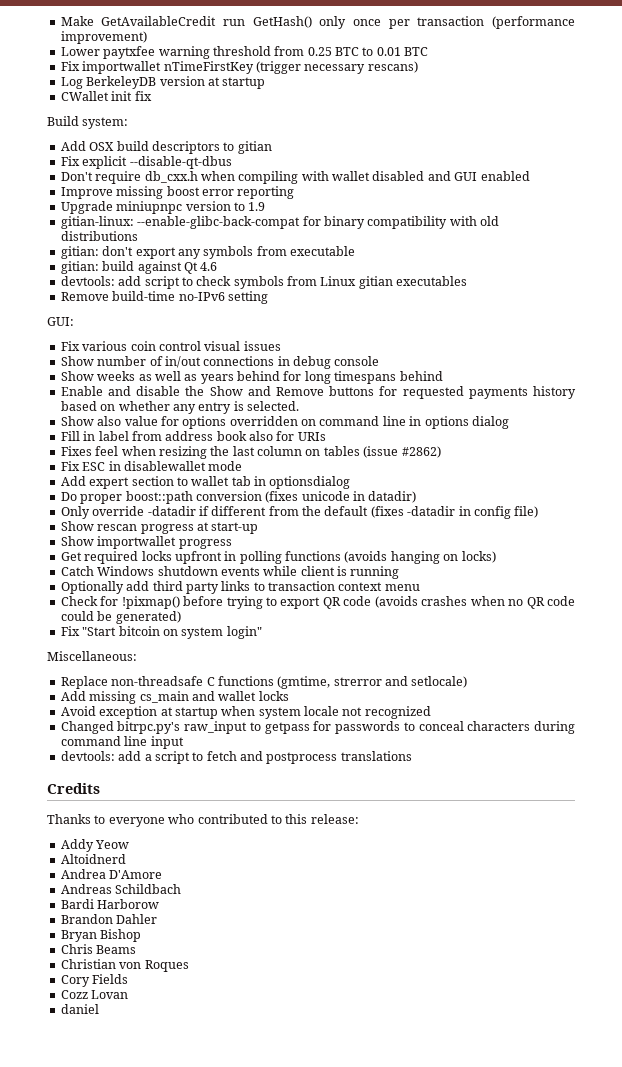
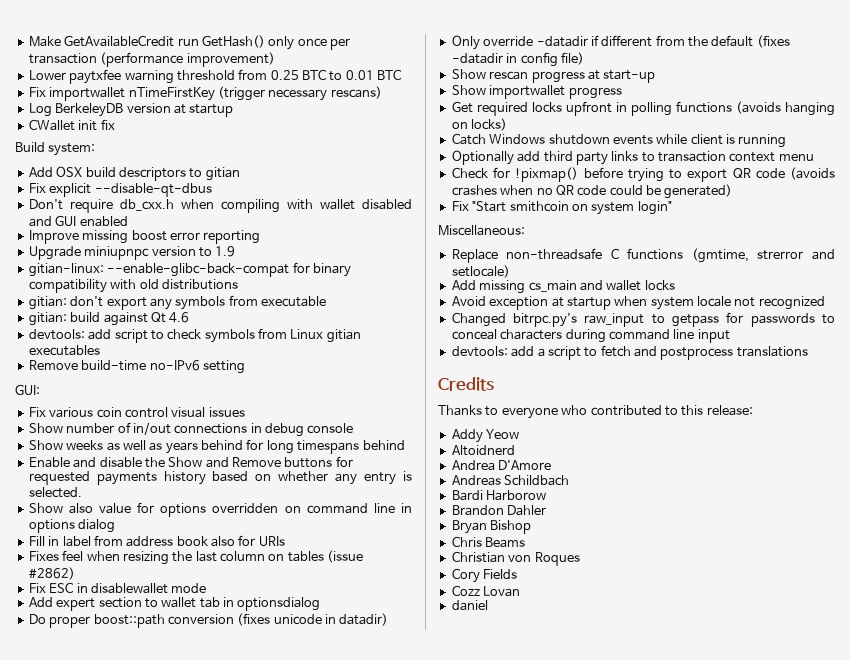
- Fix "Start bitcoin on system login"
+ Fix "Start smithcoin on system login"

